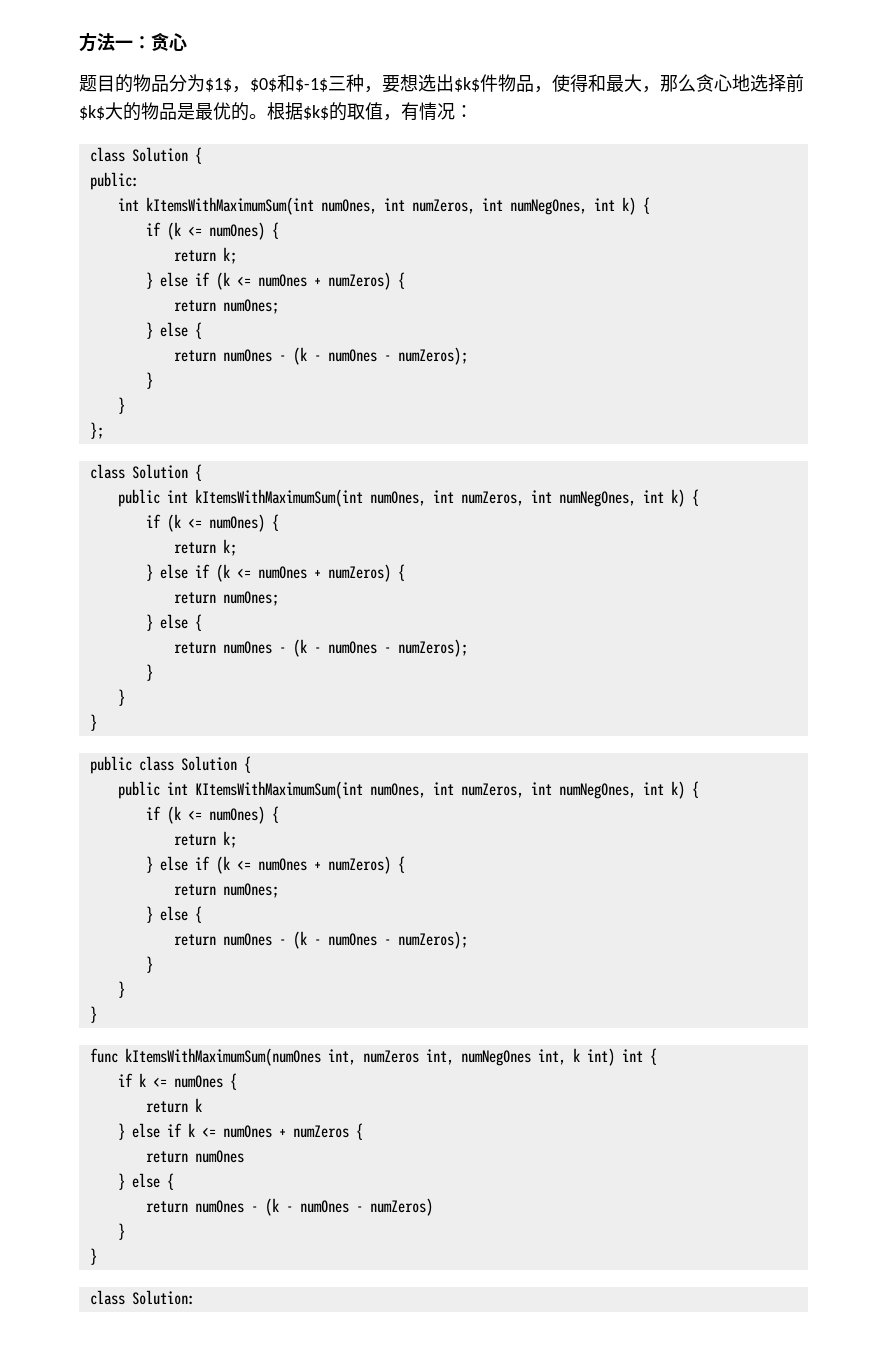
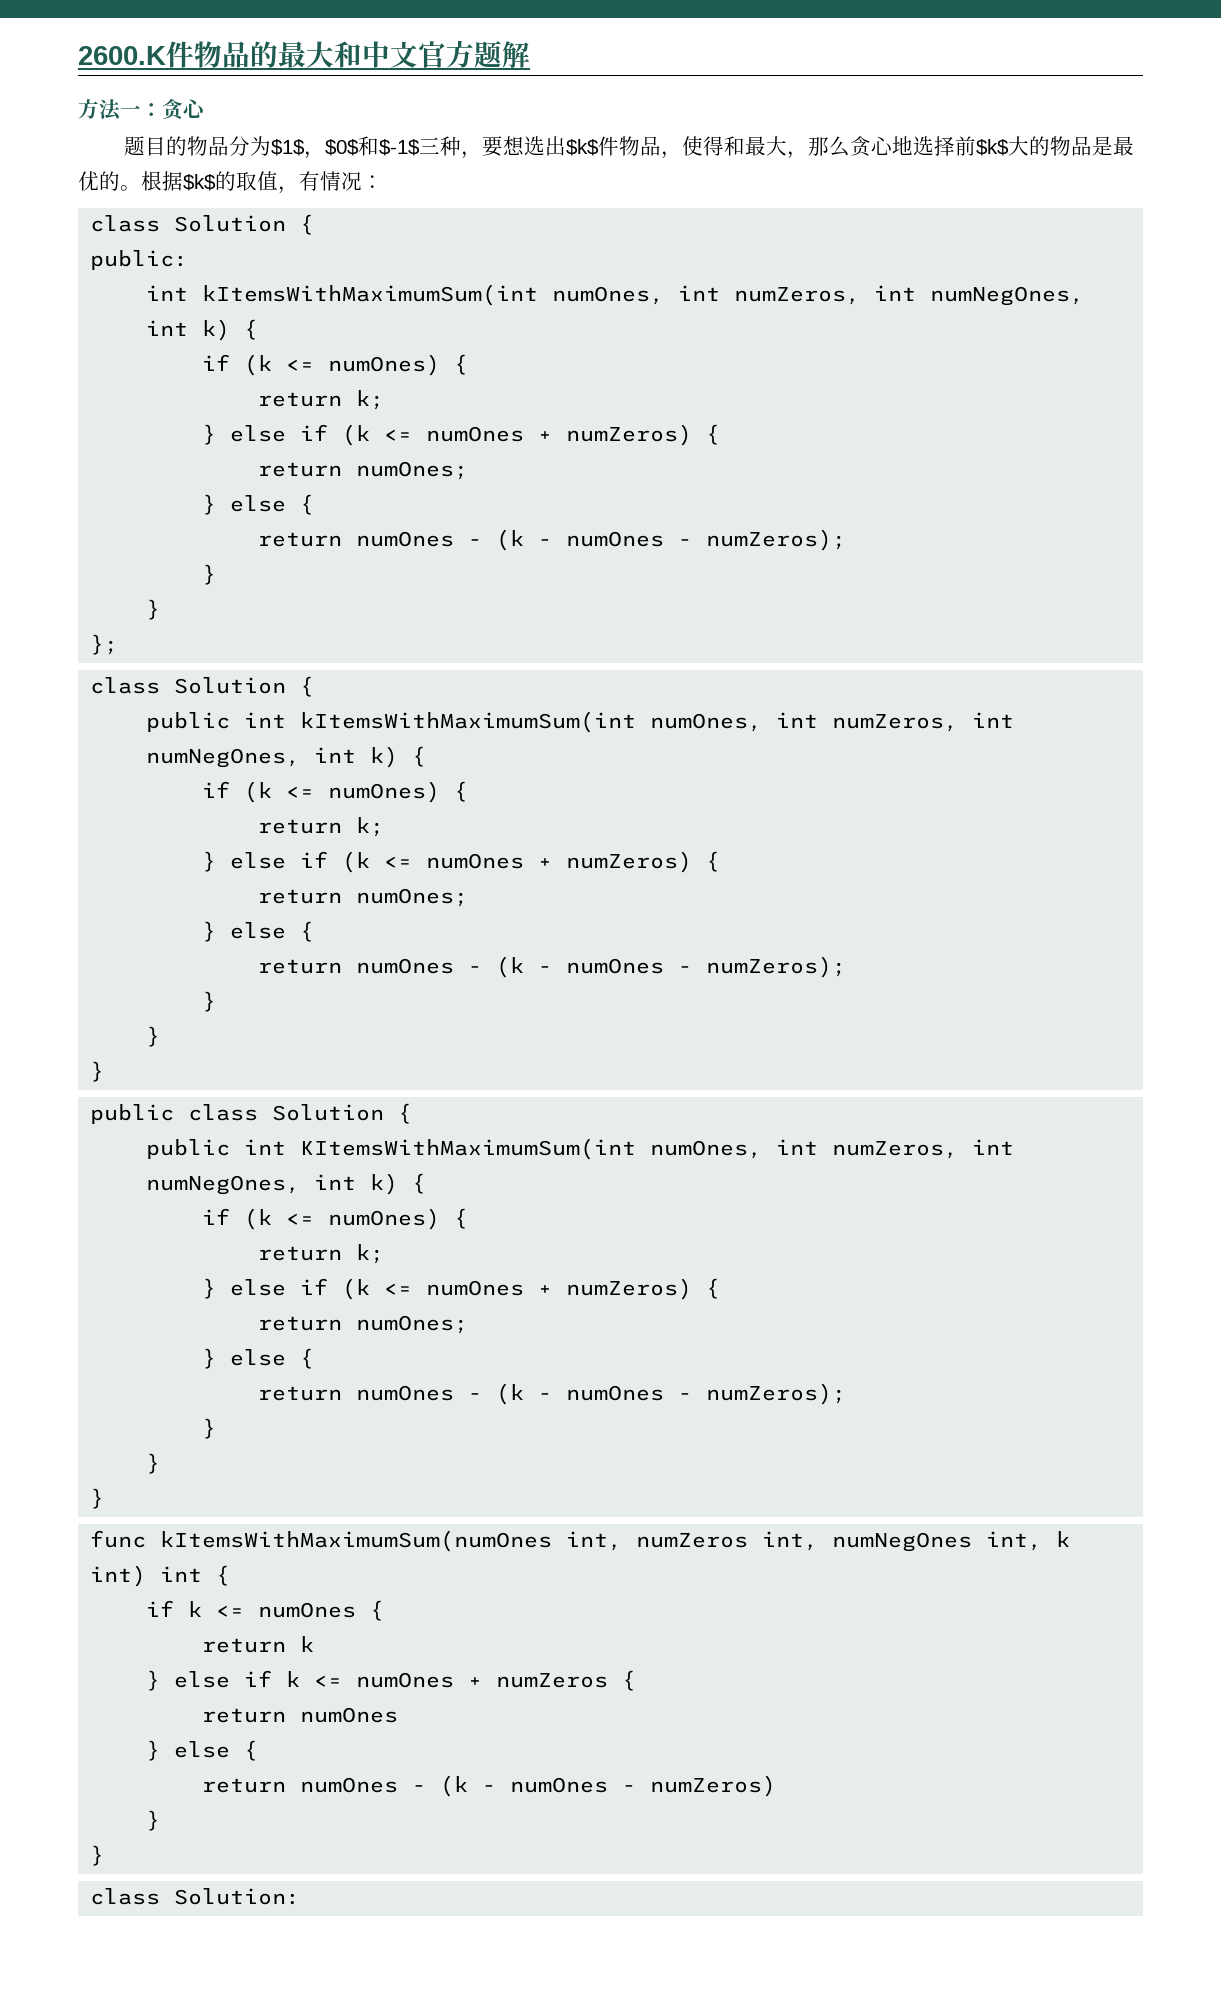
+ 2600.K件物品的最大和中文官方题解

